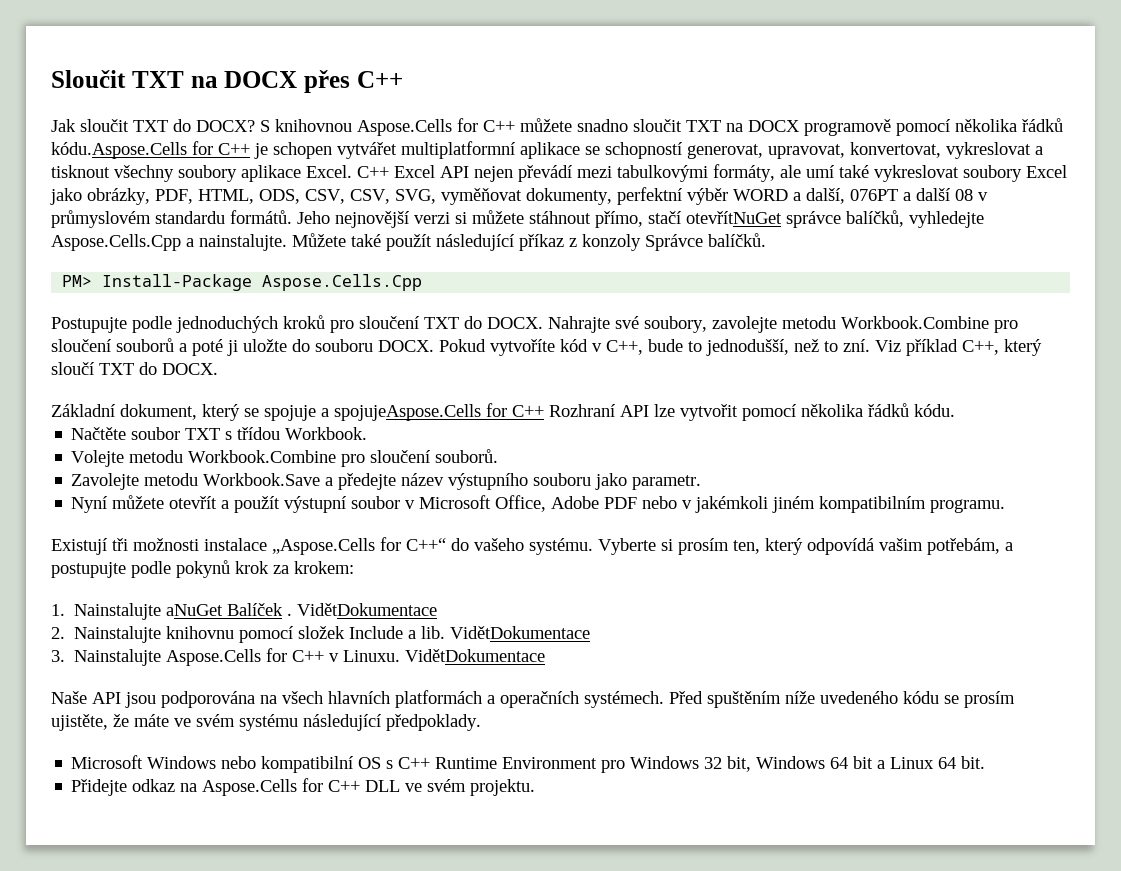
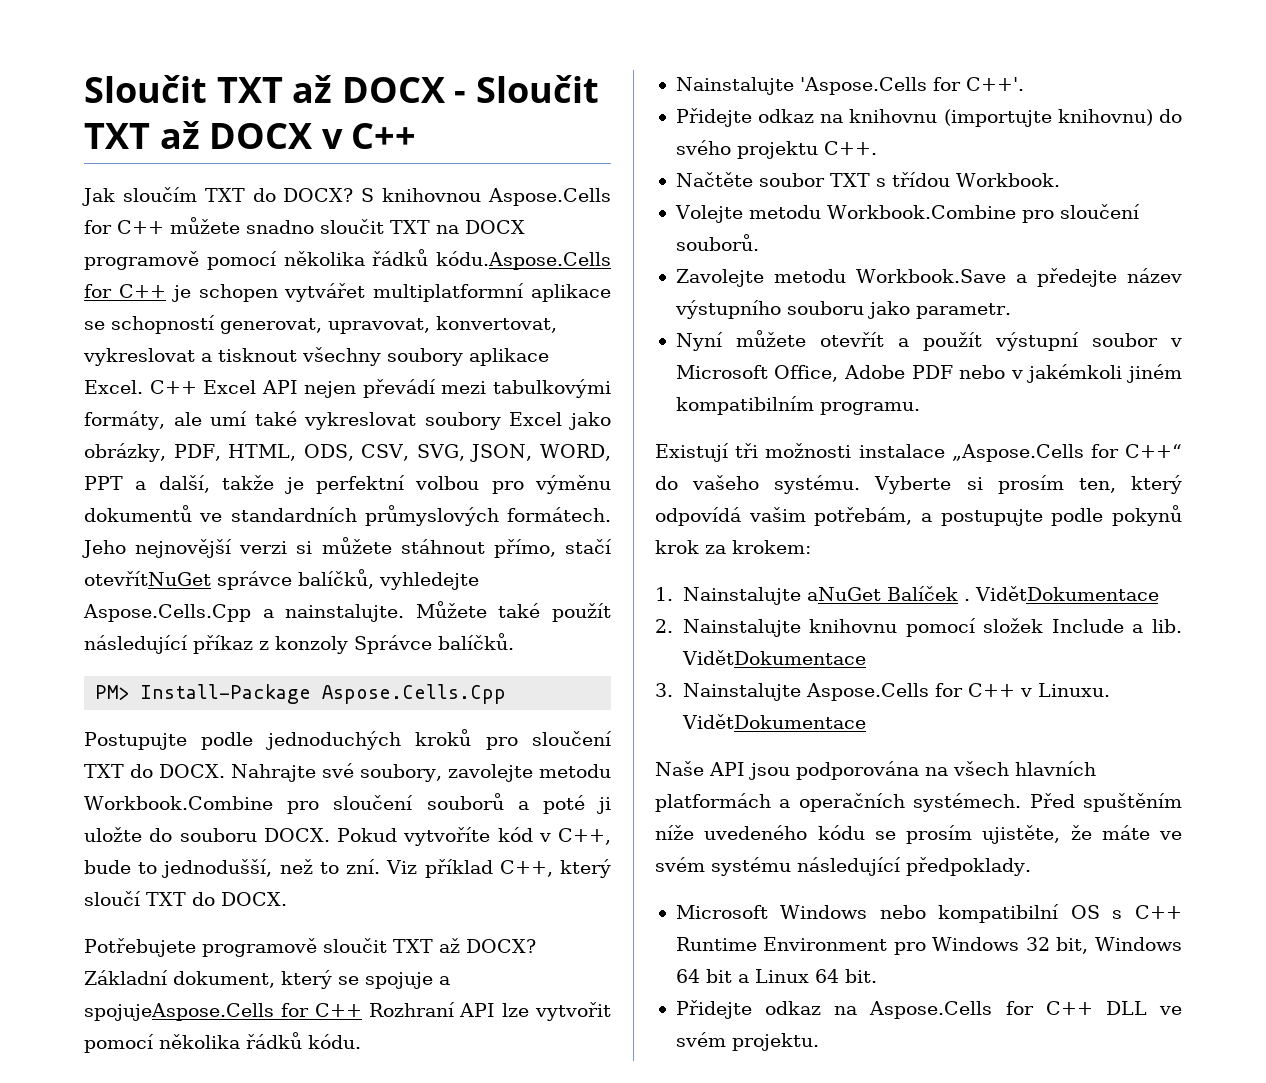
- Sloučit TXT na DOCX přes C++
+ Sloučit TXT až DOCX - Sloučit TXT až DOCX v C++
- Jak sloučit TXT do DOCX?
+ Jak sloučím TXT do DOCX?
- C++ Excel API nejen převádí mezi tabulkovými formáty, ale umí také vykreslovat soubory Excel jako obrázky, PDF, HTML, ODS, CSV, CSV, SVG, vyměňovat dokumenty, perfektní výběr WORD a další, 076PT a další 08 v průmyslovém standardu formátů.
+ C++ Excel API nejen převádí mezi tabulkovými formáty, ale umí také vykreslovat soubory Excel jako obrázky, PDF, HTML, ODS, CSV, SVG, JSON, WORD, PPT a další, takže je perfektní volbou pro výměnu dokumentů ve standardních průmyslových formátech.
+ Potřebujete programově sloučit TXT až DOCX?
+ Nainstalujte 'Aspose.Cells for C++'.
+ Přidejte odkaz na knihovnu (importujte knihovnu) do svého projektu C++.

